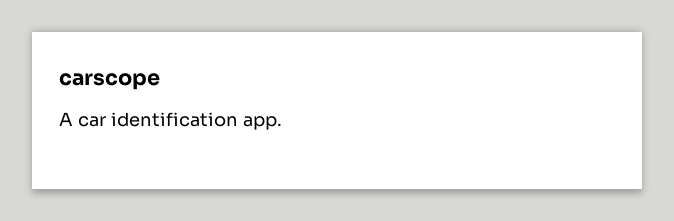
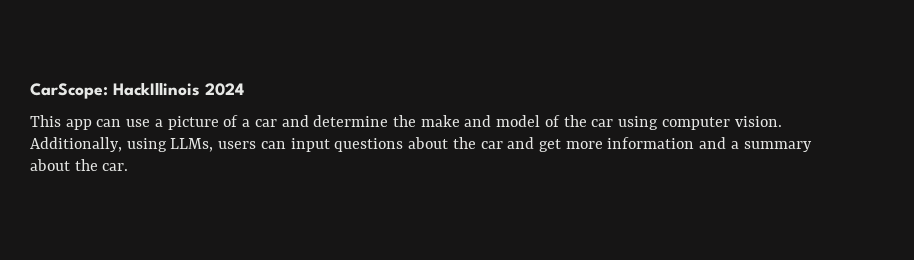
- carscope
- A car identification app.
+ CarScope: HackIllinois 2024
+ This app can use a picture of a car and determine the make and model of the car using computer vision. Additionally, using LLMs, users can input questions about the car and get more information and a summary about the car.

